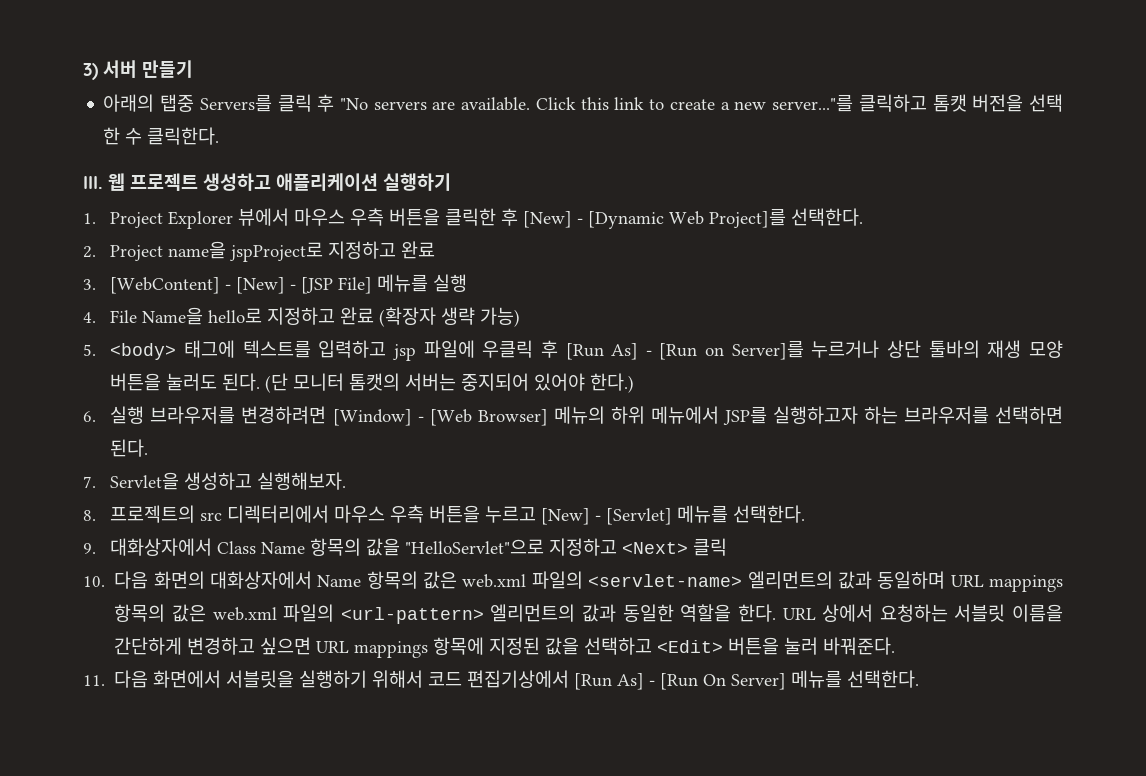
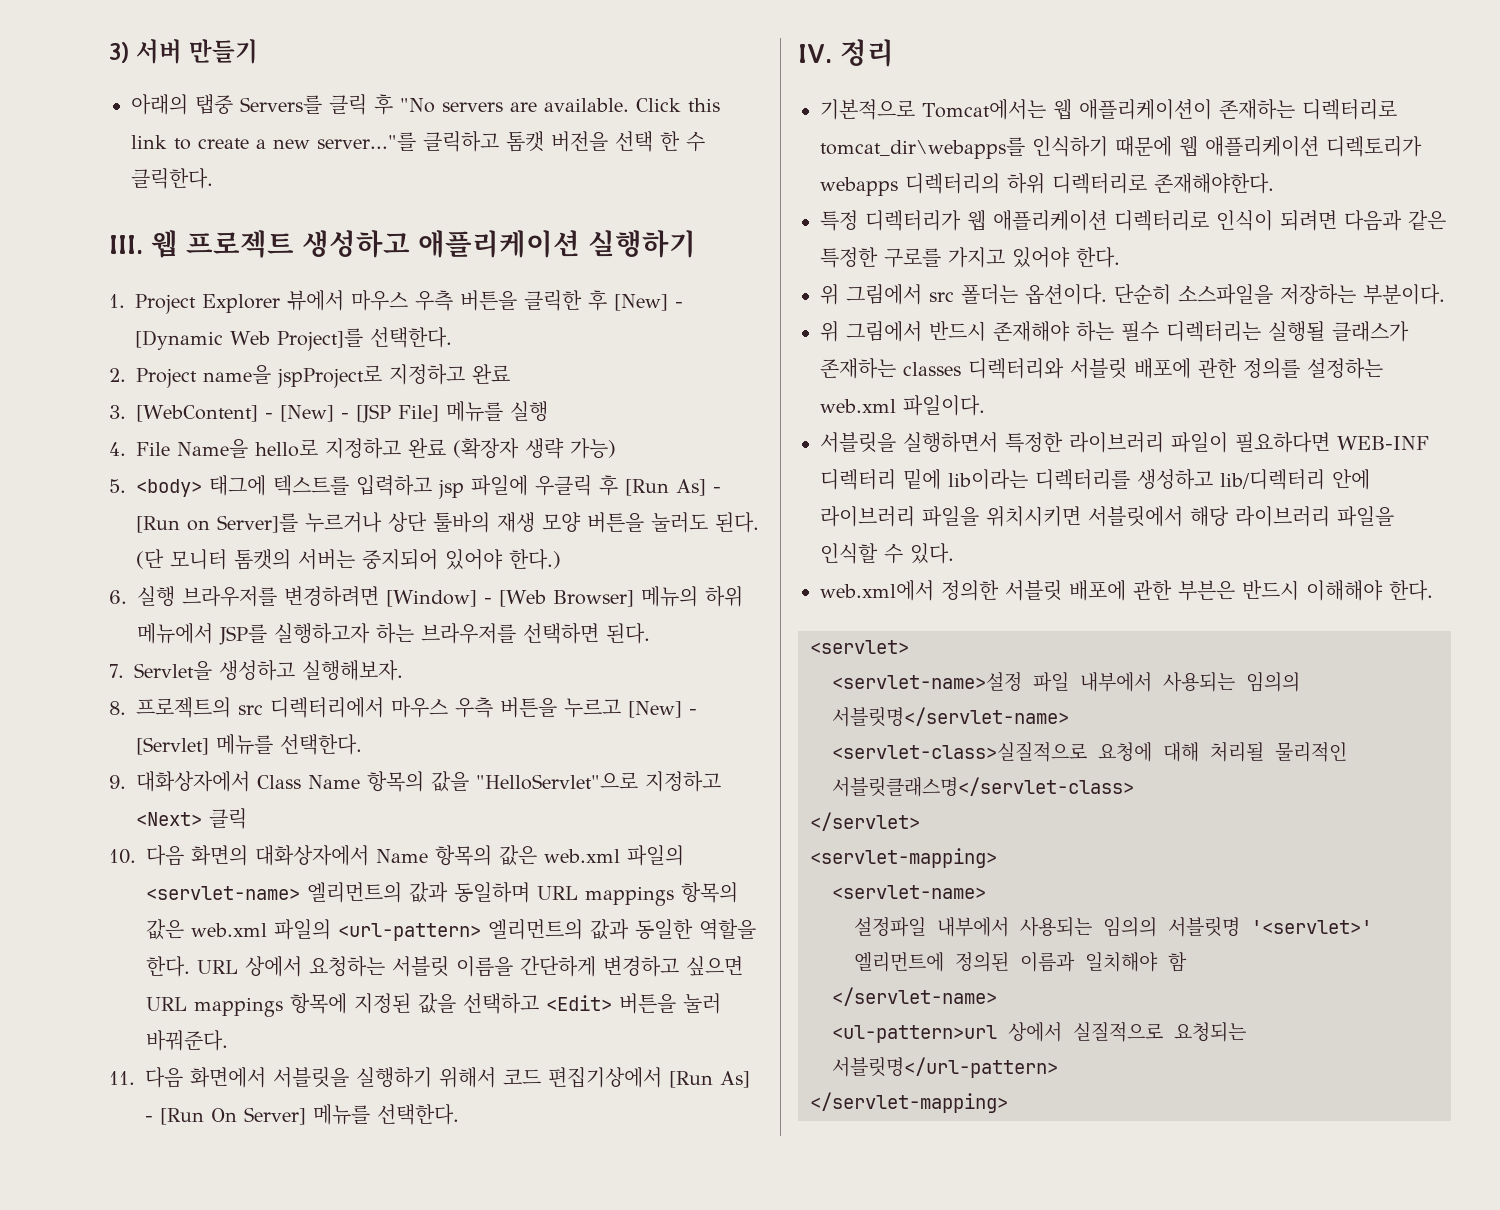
+ IV. 정리
+ 기본적으로 Tomcat에서는 웹 애플리케이션이 존재하는 디렉터리로 tomcat_dir\webapps를 인식하기 때문에 웹 애플리케이션 디렉토리가 webapps 디렉터리의 하위 디렉터리로 존재해야한다.
+ 특정 디렉터리가 웹 애플리케이션 디렉터리로 인식이 되려면 다음과 같은 특정한 구로를 가지고 있어야 한다.
+ 위 그림에서 src 폴더는 옵션이다. 단순히 소스파일을 저장하는 부분이다.
+ 위 그림에서 반드시 존재해야 하는 필수 디렉터리는 실행될 클래스가 존재하는 classes 디렉터리와 서블릿 배포에 관한 정의를 설정하는 web.xml 파일이다.
+ 서블릿을 실행하면서 특정한 라이브러리 파일이 필요하다면 WEB-INF 디렉터리 밑에 lib이라는 디렉터리를 생성하고 lib/디렉터리 안에 라이브러리 파일을 위치시키면 서블릿에서 해당 라이브러리 파일을 인식할 수 있다.
+ web.xml에서 정의한 서블릿 배포에 관한 부븐은 반드시 이해해야 한다.
+ <servlet>
+ <servlet-name>설정 파일 내부에서 사용되는 임의의 서블릿명</servlet-name>
+ <servlet-class>실질적으로 요청에 대해 처리될 물리적인 서블릿클래스명</servlet-class>
+ </servlet>
+ <servlet-mapping>
+ <servlet-name>
+ 설정파일 내부에서 사용되는 임의의 서블릿명 '<servlet>' 엘리먼트에 정의된 이름과 일치해야 함
+ </servlet-name>
+ <ul-pattern>url 상에서 실질적으로 요청되는 서블릿명</url-pattern>
+ </servlet-mapping>

